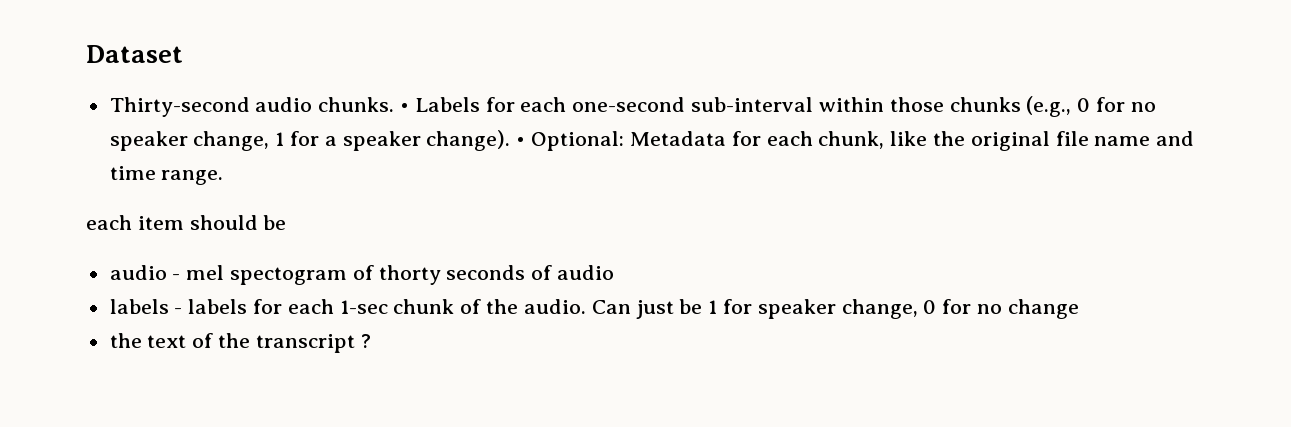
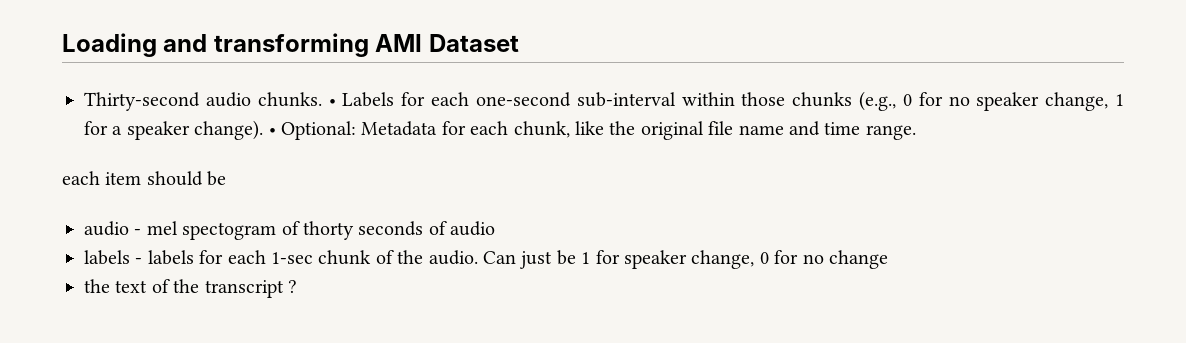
- Dataset
+ Loading and transforming AMI Dataset

